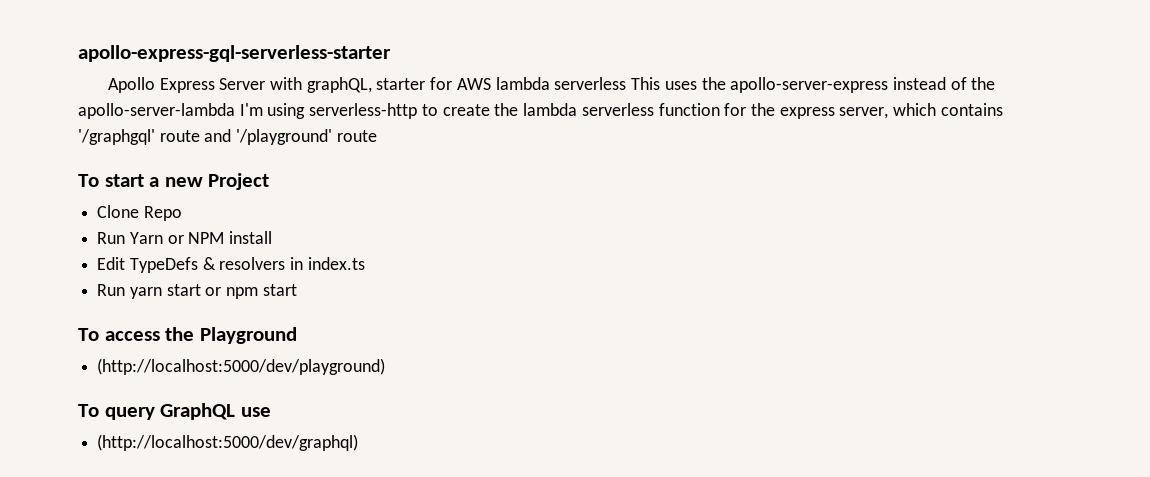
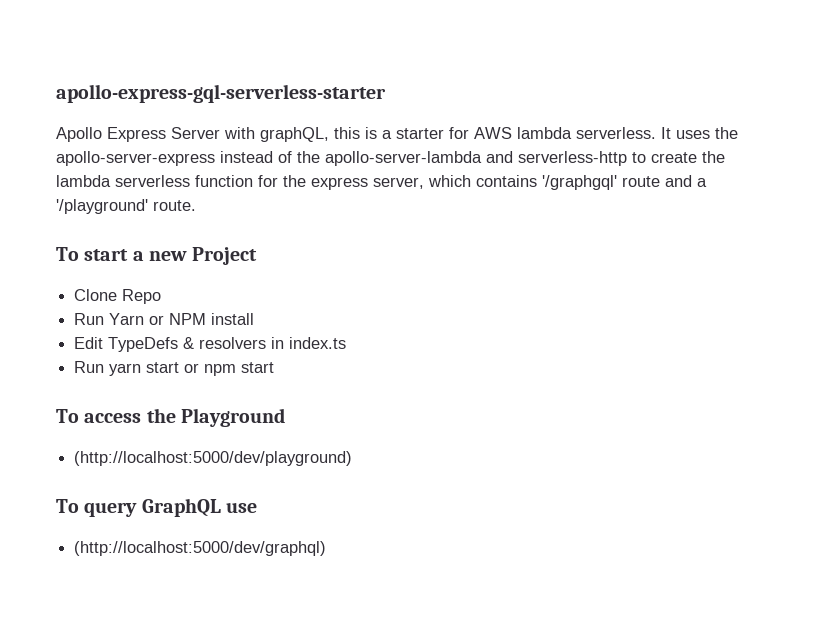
- Apollo Express Server with graphQL, starter for AWS lambda serverless This uses the apollo-server-express instead of the apollo-server-lambda I'm using serverless-http to create the lambda serverless function for the express server, which contains '/graphgql' route and '/playground' route
+ Apollo Express Server with graphQL, this is a starter for AWS lambda serverless. It uses the apollo-server-express instead of the apollo-server-lambda and serverless-http to create the lambda serverless function for the express server, which contains '/graphgql' route and a '/playground' route.

